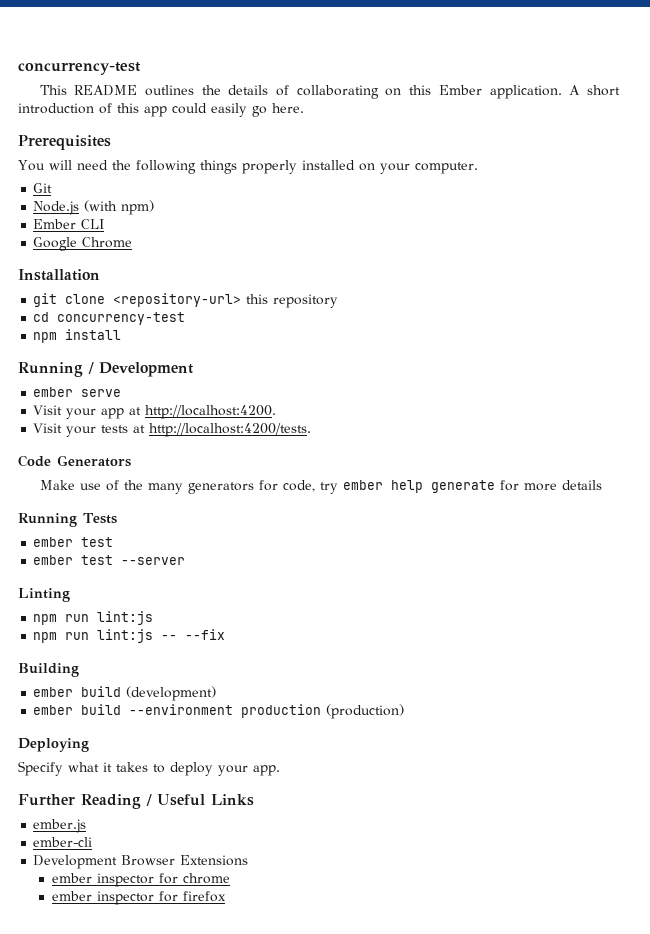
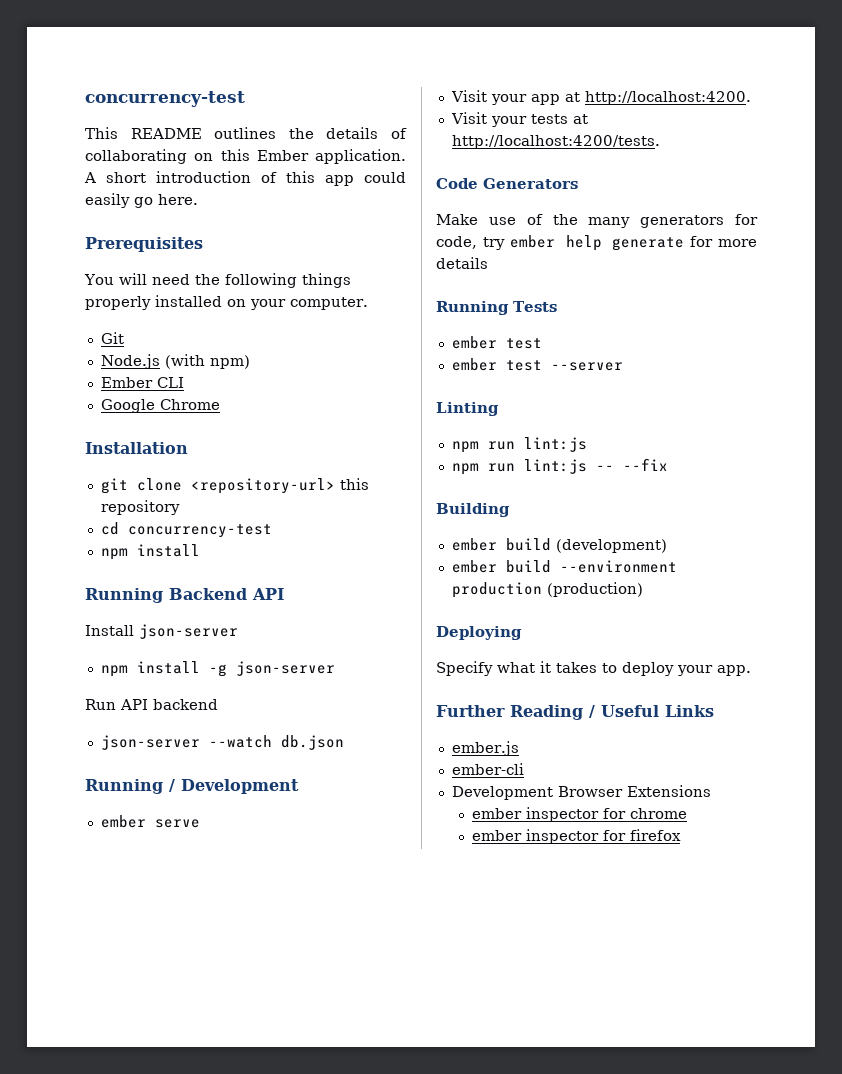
+ Running Backend API
+ Install json-server
+ npm install -g json-server
+ Run API backend
+ json-server --watch db.json

